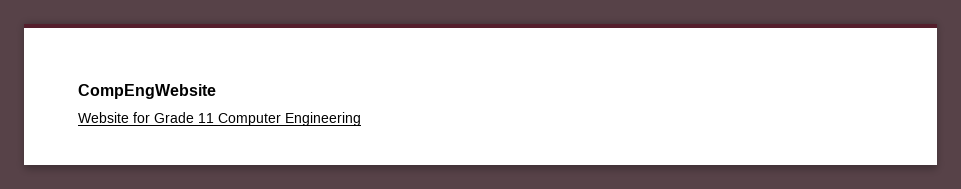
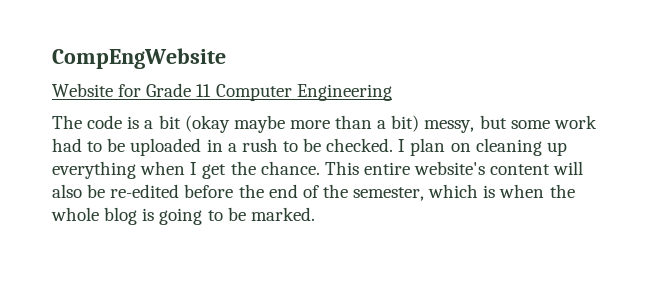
+ The code is a bit (okay maybe more than a bit) messy, but some work had to be uploaded in a rush to be checked. I plan on cleaning up everything when I get the chance. This entire website's content will also be re-edited before the end of the semester, which is when the whole blog is going to be marked.

